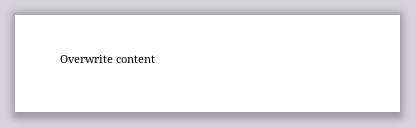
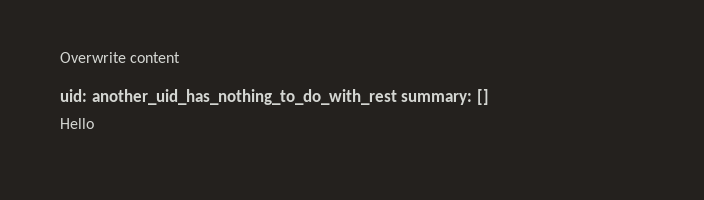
+ uid: another_uid_has_nothing_to_do_with_rest summary: []
+ Hello

